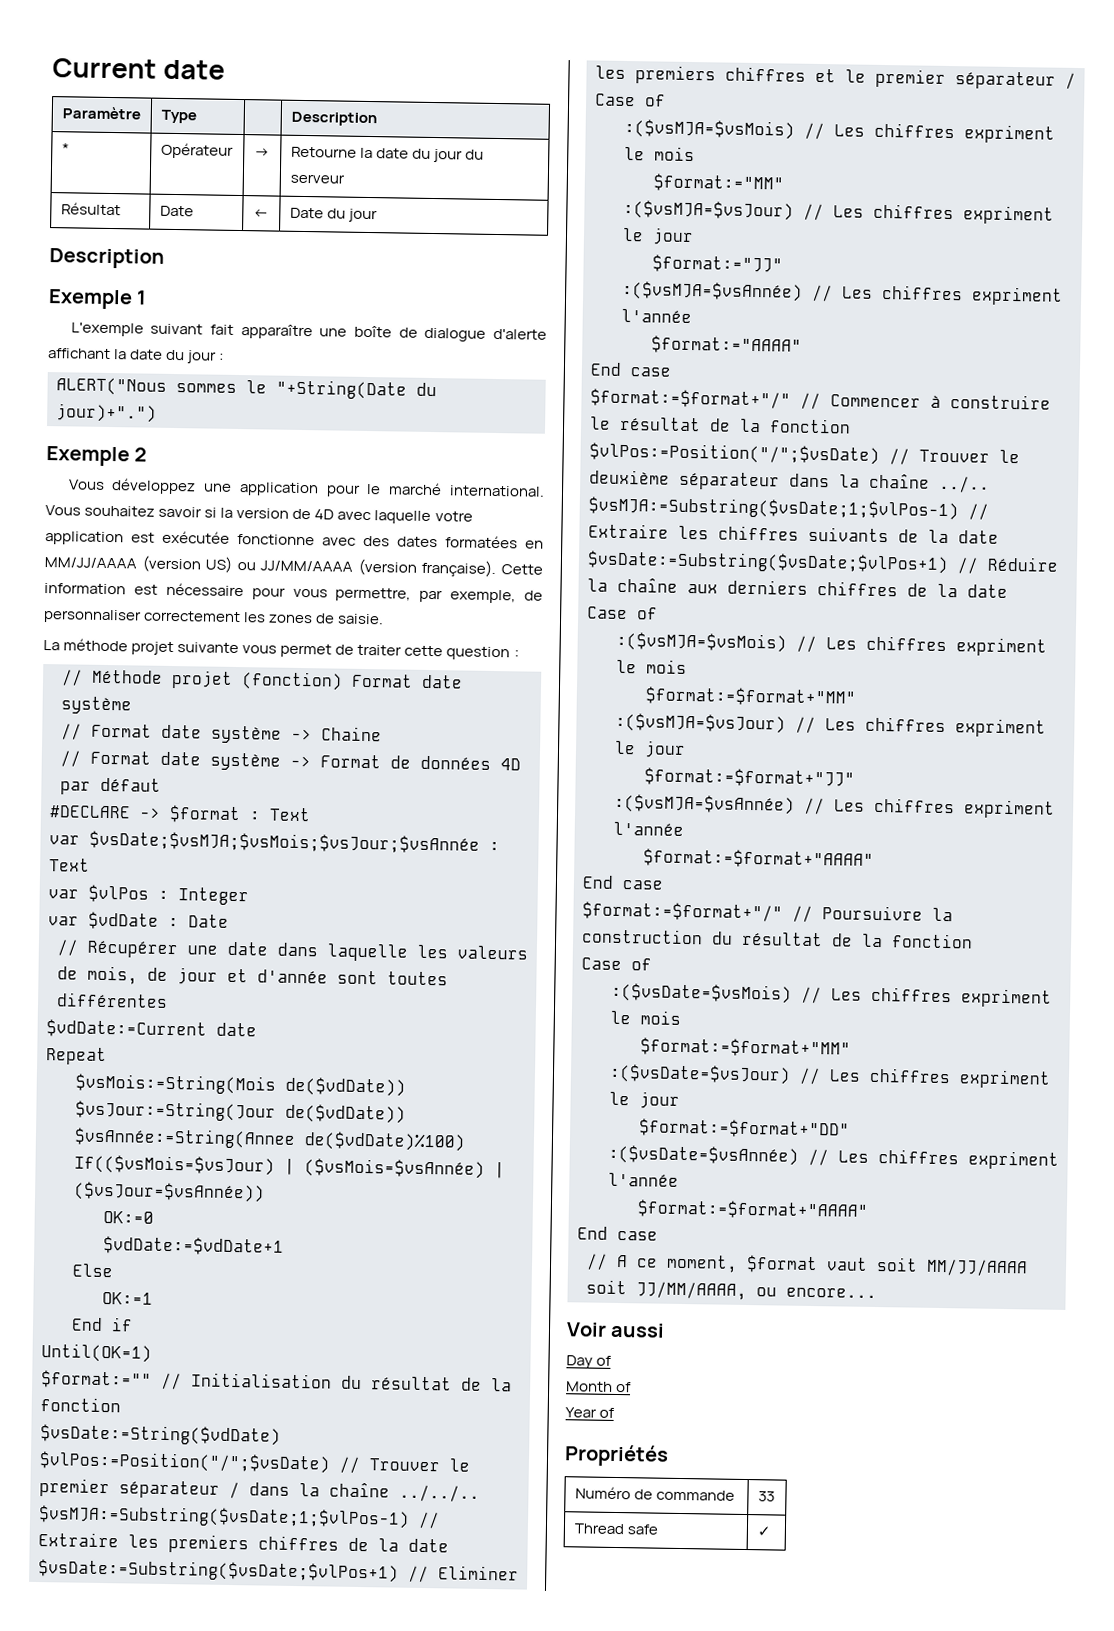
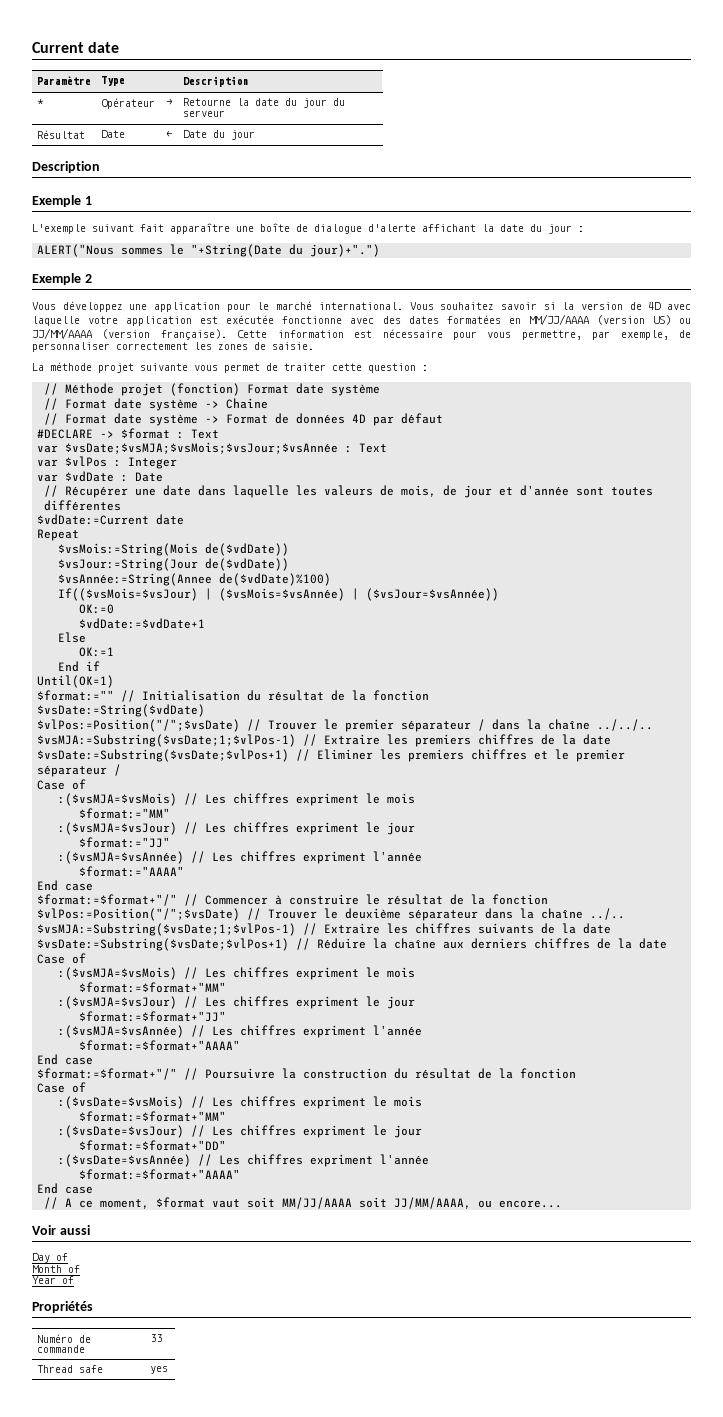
- Thread safe | ✓
+ Thread safe | yes

